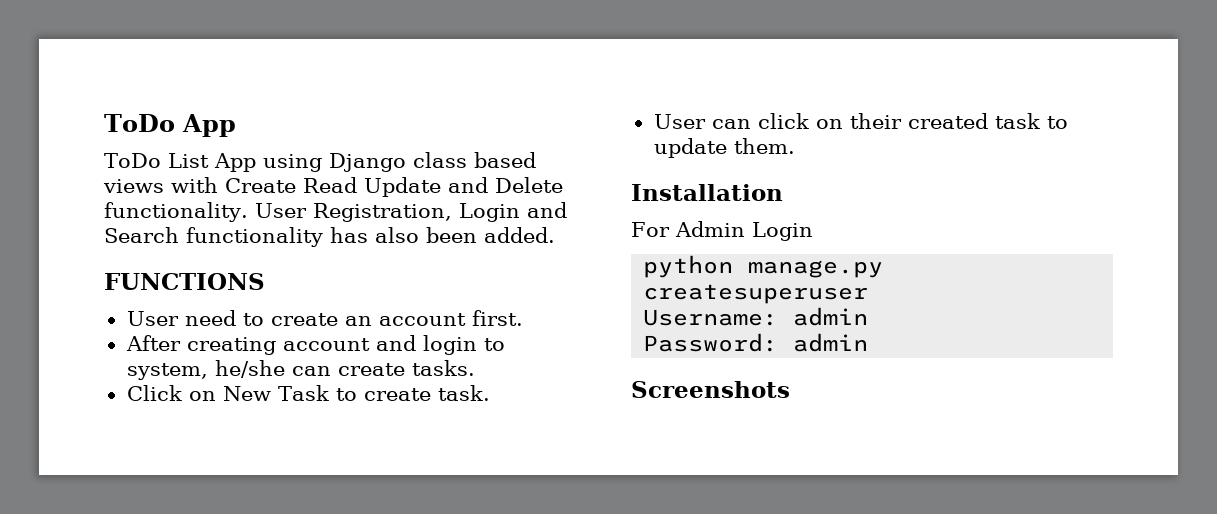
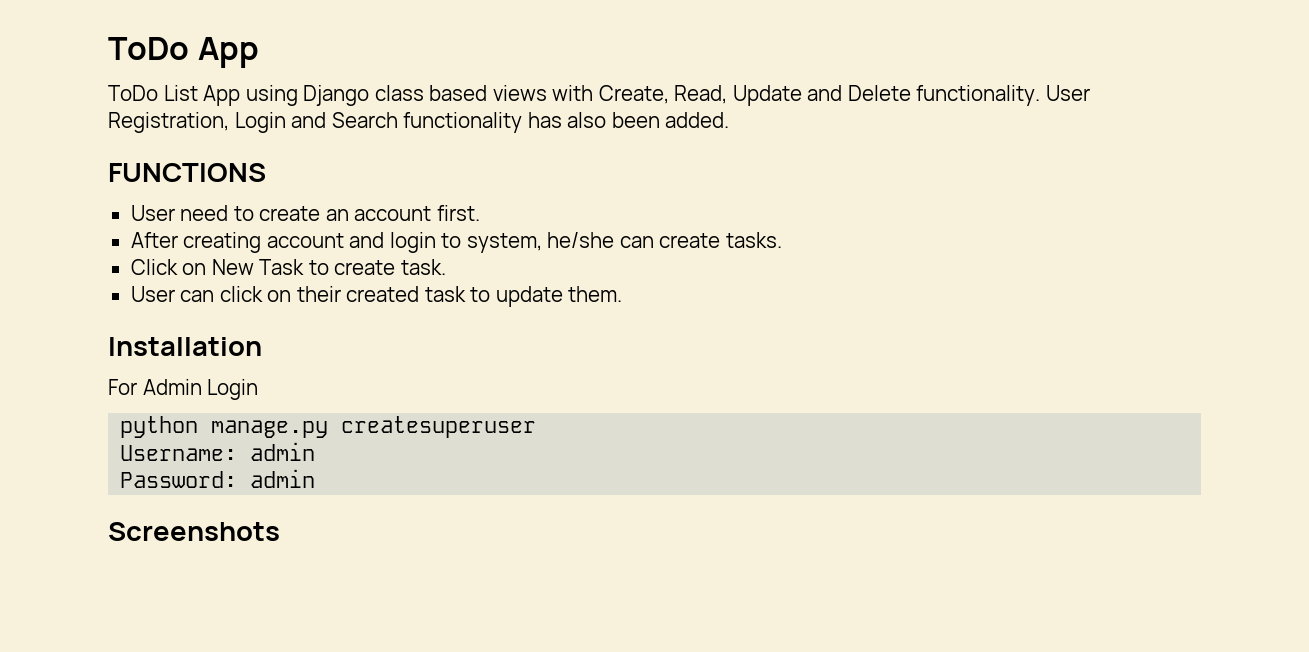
- ToDo List App using Django class based views with Create Read Update and Delete functionality.
+ ToDo List App using Django class based views with Create, Read, Update and Delete functionality.

